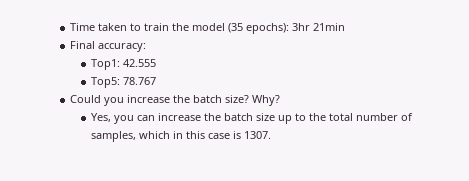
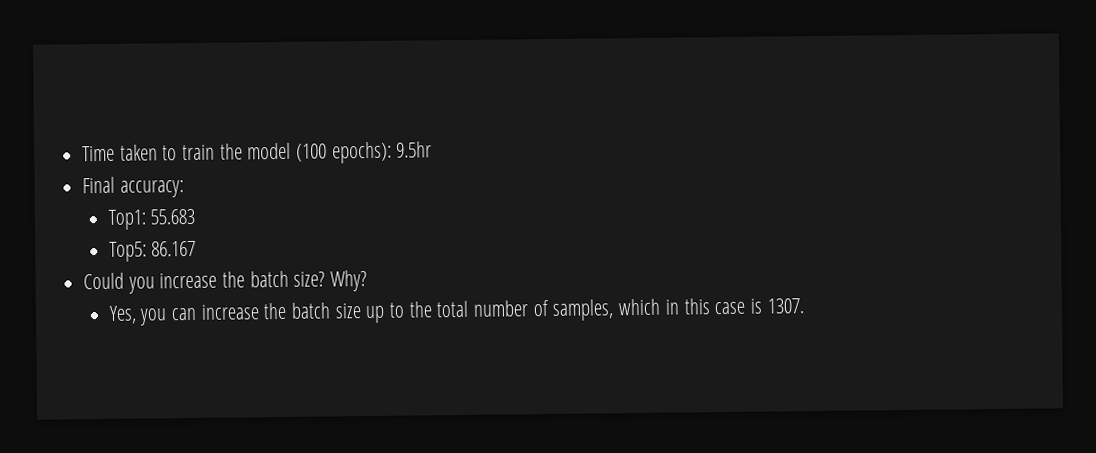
- Time taken to train the model (35 epochs): 3hr 21min
+ Time taken to train the model (100 epochs): 9.5hr
- Top1: 42.555
+ Top1: 55.683
- Top5: 78.767
+ Top5: 86.167

